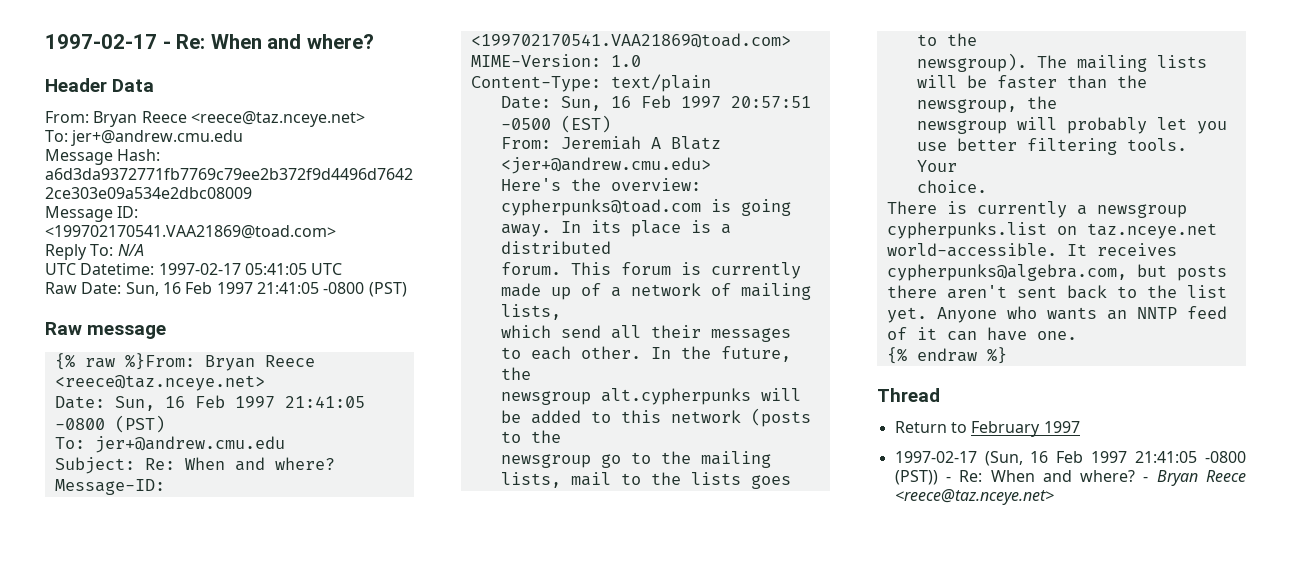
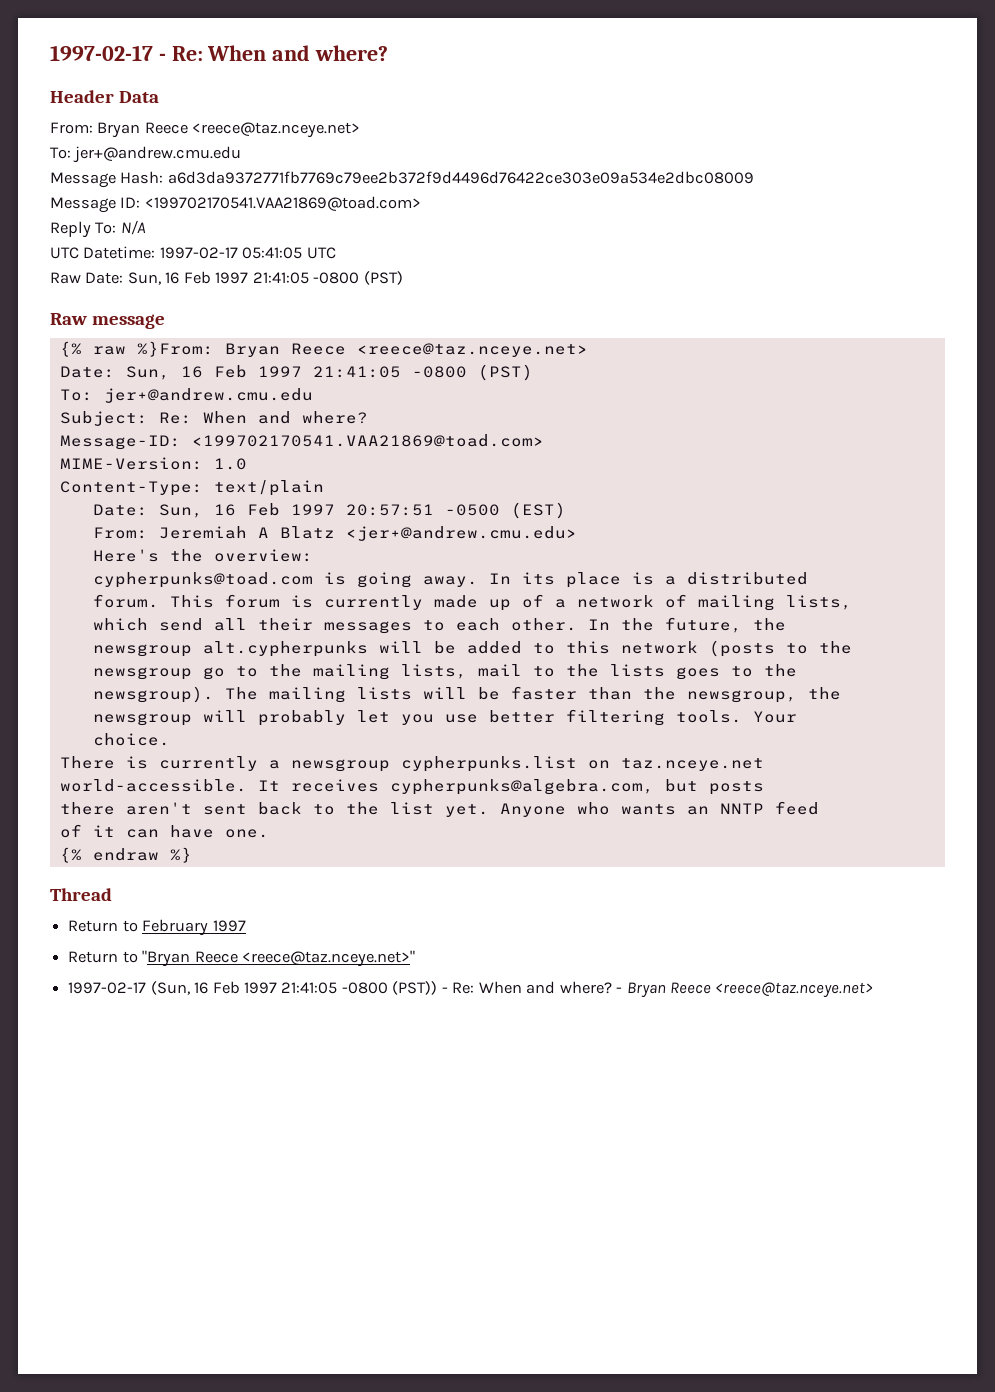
+ Return to "Bryan Reece <reece@taz.nceye.net>"

